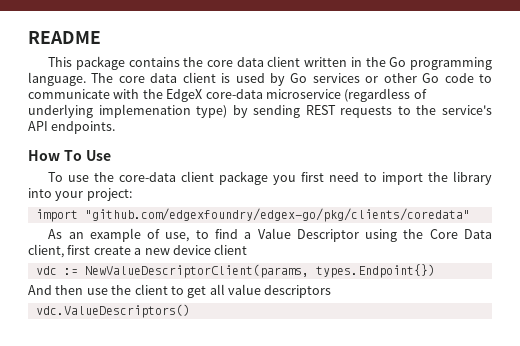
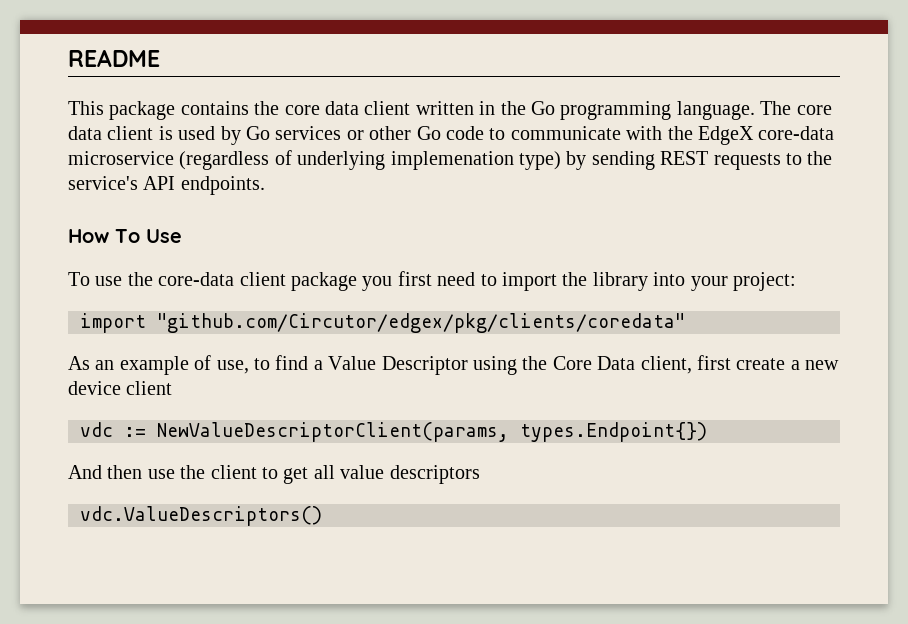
- import "github.com/edgexfoundry/edgex-go/pkg/clients/coredata"
+ import "github.com/Circutor/edgex/pkg/clients/coredata"

